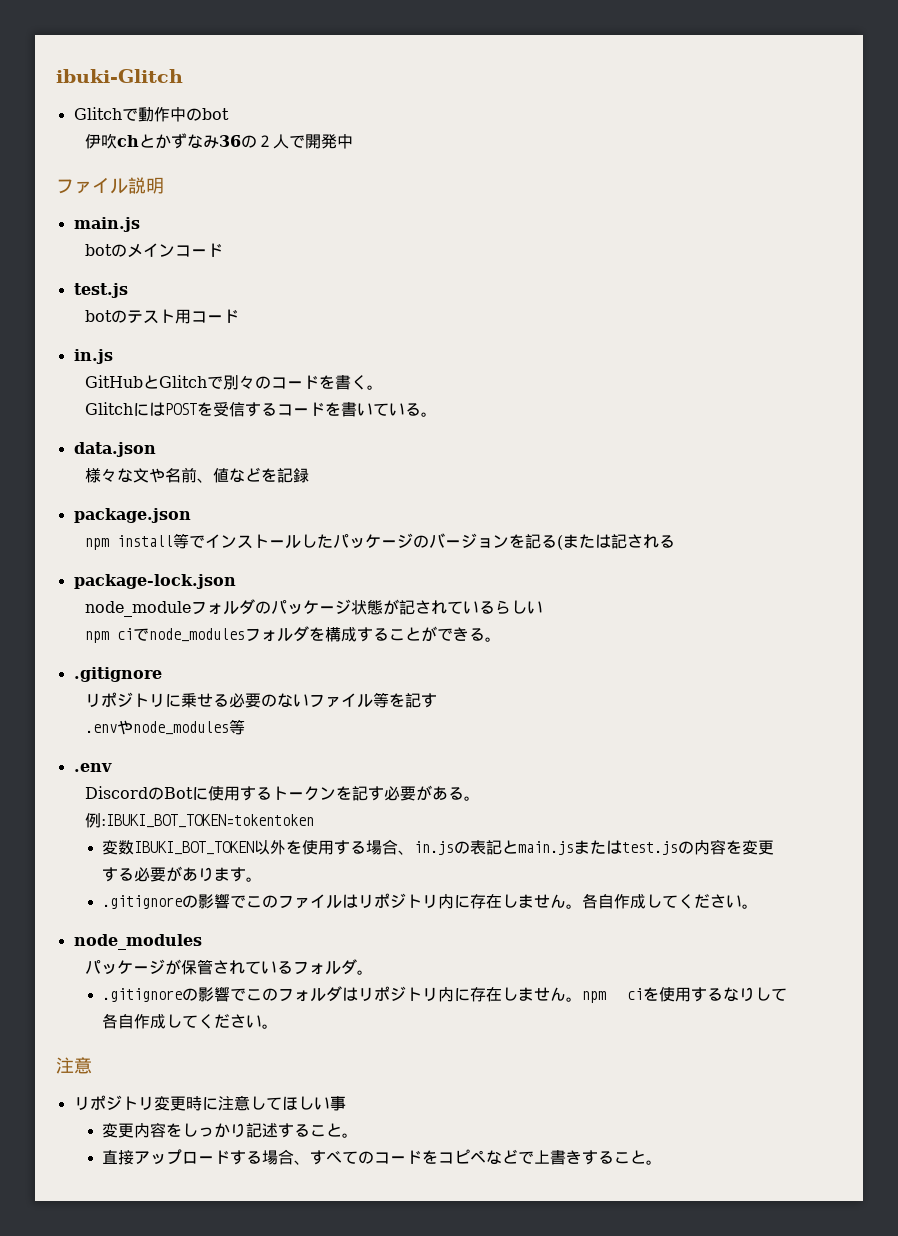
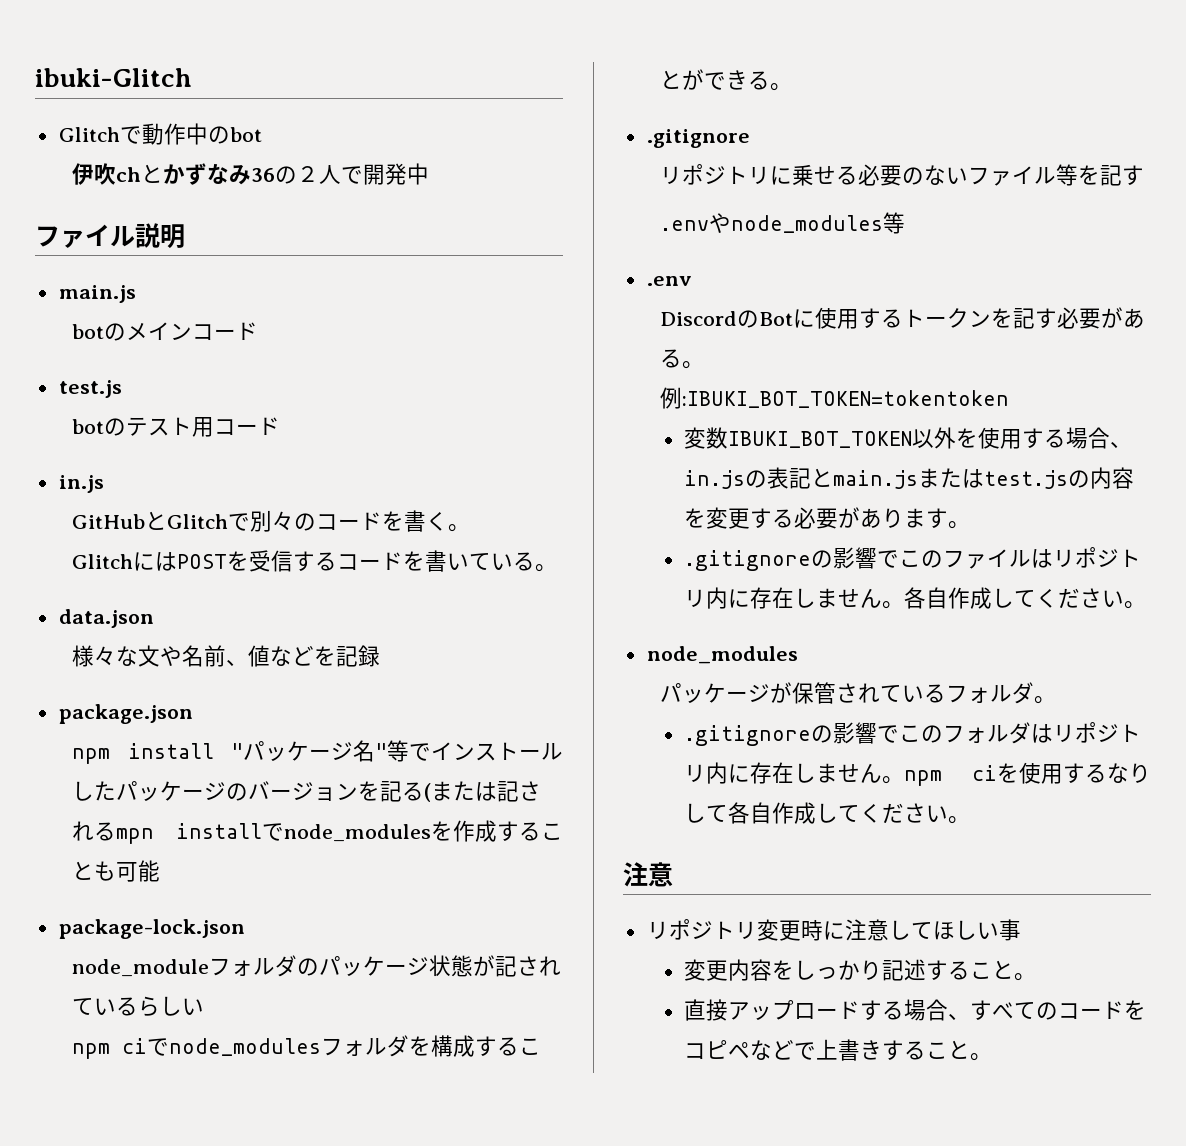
- npm install等でインストールしたパッケージのバージョンを記る(または記される
+ npm install "パッケージ名"等でインストールしたパッケージのバージョンを記る(または記されるmpn installでnode_modulesを作成することも可能

